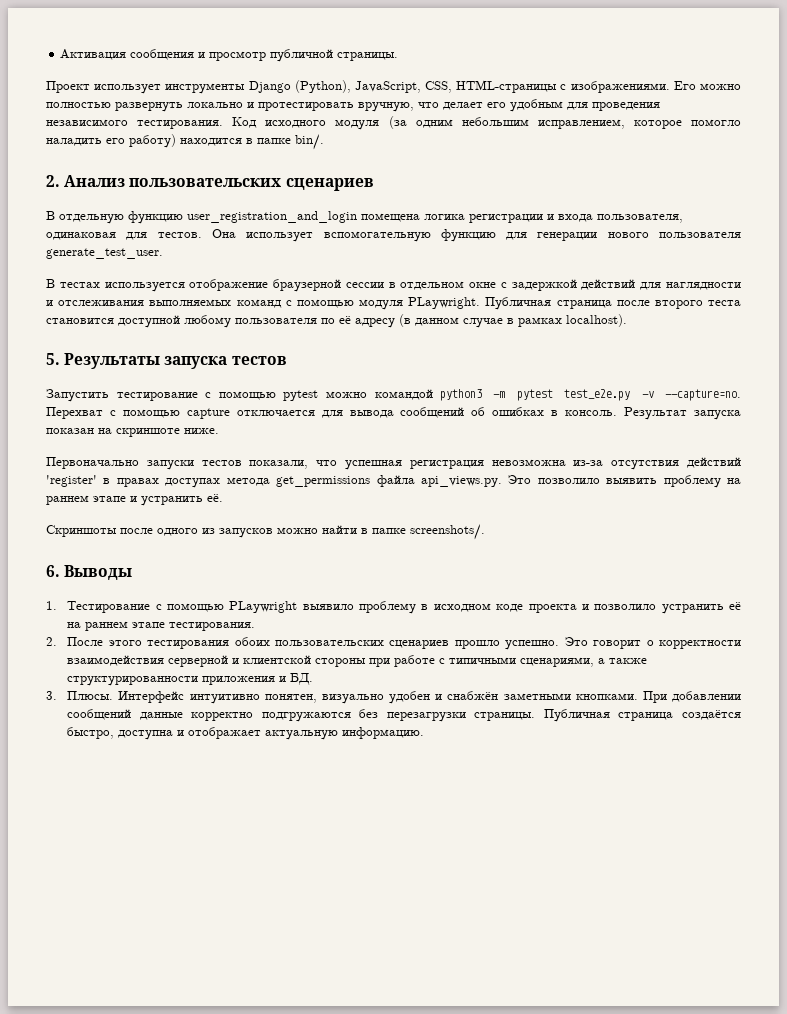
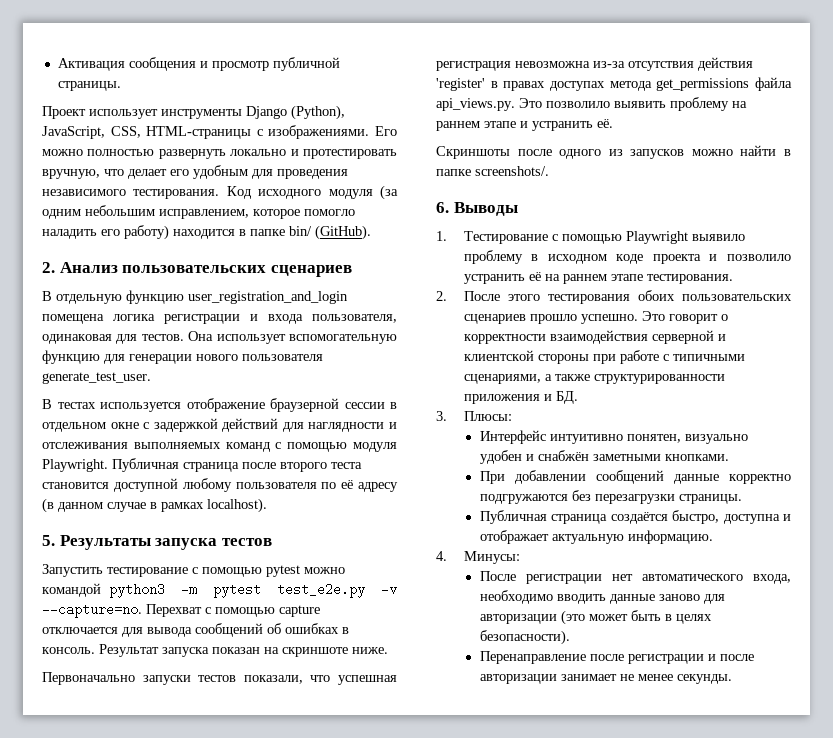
- Код исходного модуля (за одним небольшим исправлением, которое помогло наладить его работу) находится в папке bin/.
+ Код исходного модуля (за одним небольшим исправлением, которое помогло наладить его работу) находится в папке bin/ (GitHub).
- В тестах используется отображение браузерной сессии в отдельном окне с задержкой действий для наглядности и отслеживания выполняемых команд с помощью модуля PLaywright.
+ В тестах используется отображение браузерной сессии в отдельном окне с задержкой действий для наглядности и отслеживания выполняемых команд с помощью модуля Playwright.
- Первоначально запуски тестов показали, что успешная регистрация невозможна из-за отсутствия действий 'register' в правах доступах метода get_permissions файла api_views.py. Это позволило выявить проблему на раннем этапе и устранить её.
+ Первоначально запуски тестов показали, что успешная регистрация невозможна из-за отсутствия действия 'register' в правах доступах метода get_permissions файла api_views.py. Это позволило выявить проблему на раннем этапе и устранить её.
- 1. Тестирование с помощью PLaywright выявило проблему в исходном коде проекта и позволило устранить её на раннем этапе тестирования.
+ 1. Тестирование с помощью Playwright выявило проблему в исходном коде проекта и позволило устранить её на раннем этапе тестирования.
- 3. Плюсы. Интерфейс интуитивно понятен, визуально удобен и снабжён заметными кнопками. При добавлении сообщений данные корректно подгружаются без перезагрузки страницы. Публичная страница создаётся быстро, доступна и отображает актуальную информацию.
+ 3. Плюсы:
+ Интерфейс интуитивно понятен, визуально удобен и снабжён заметными кнопками.
+ При добавлении сообщений данные корректно подгружаются без перезагрузки страницы.
+ Публичная страница создаётся быстро, доступна и отображает актуальную информацию.
+ 4. Минусы:
+ После регистрации нет автоматического входа, необходимо вводить данные заново для авторизации (это может быть в целях безопасности).
+ Перенаправление после регистрации и после авторизации занимает не менее секунды.

